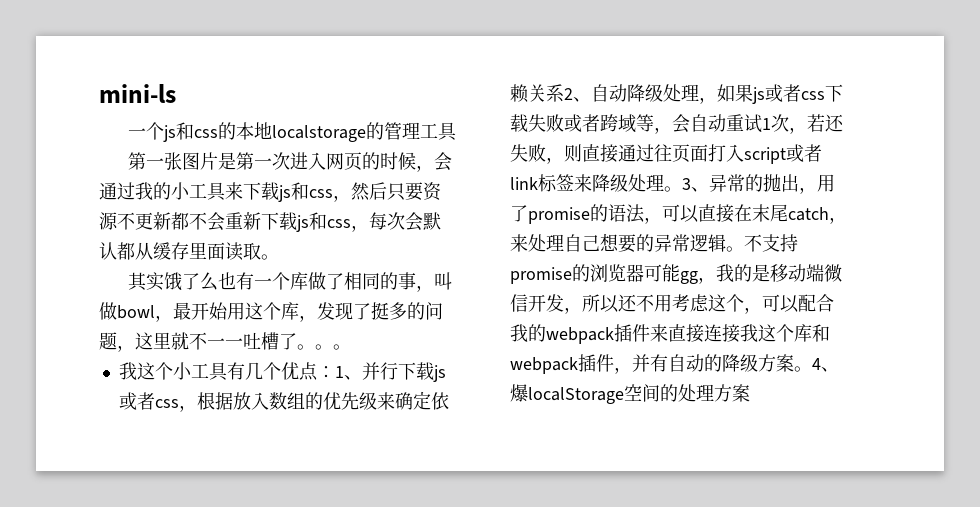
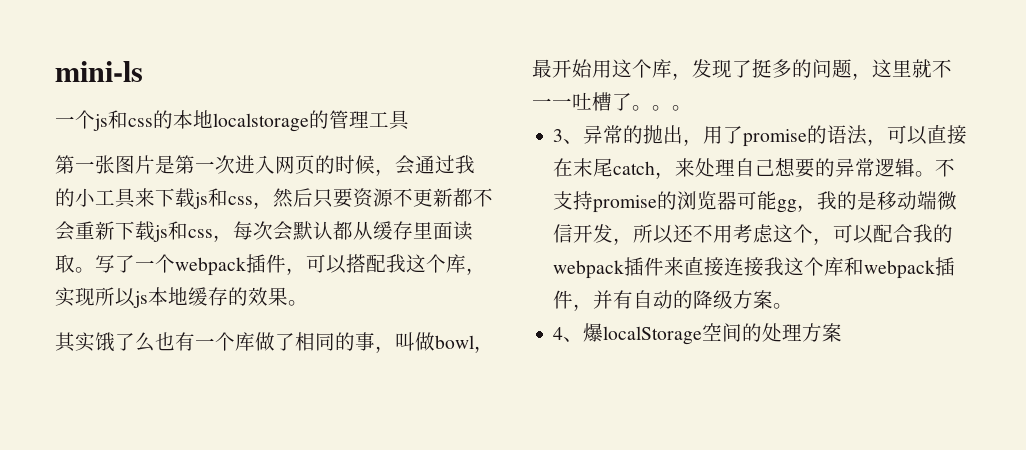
+ 写了一个webpack插件，可以搭配我这个库，实现所以js本地缓存的效果。
- 我这个小工具有几个优点：1、并行下载js或者css，根据放入数组的优先级来确定依赖关系2、自动降级处理，如果js或者css下载失败或者跨域等，会自动重试1次，若还失败，则直接通过往页面打入script或者link标签来降级处理。
- 不支持promise的浏览器可能gg，我的是移动端微信开发，所以还不用考虑这个，可以配合我的webpack插件来直接连接我这个库和webpack插件，并有自动的降级方案。4、爆localStorage空间的处理方案
+ 不支持promise的浏览器可能gg，我的是移动端微信开发，所以还不用考虑这个，可以配合我的webpack插件来直接连接我这个库和webpack插件，并有自动的降级方案。
+ 4、爆localStorage空间的处理方案

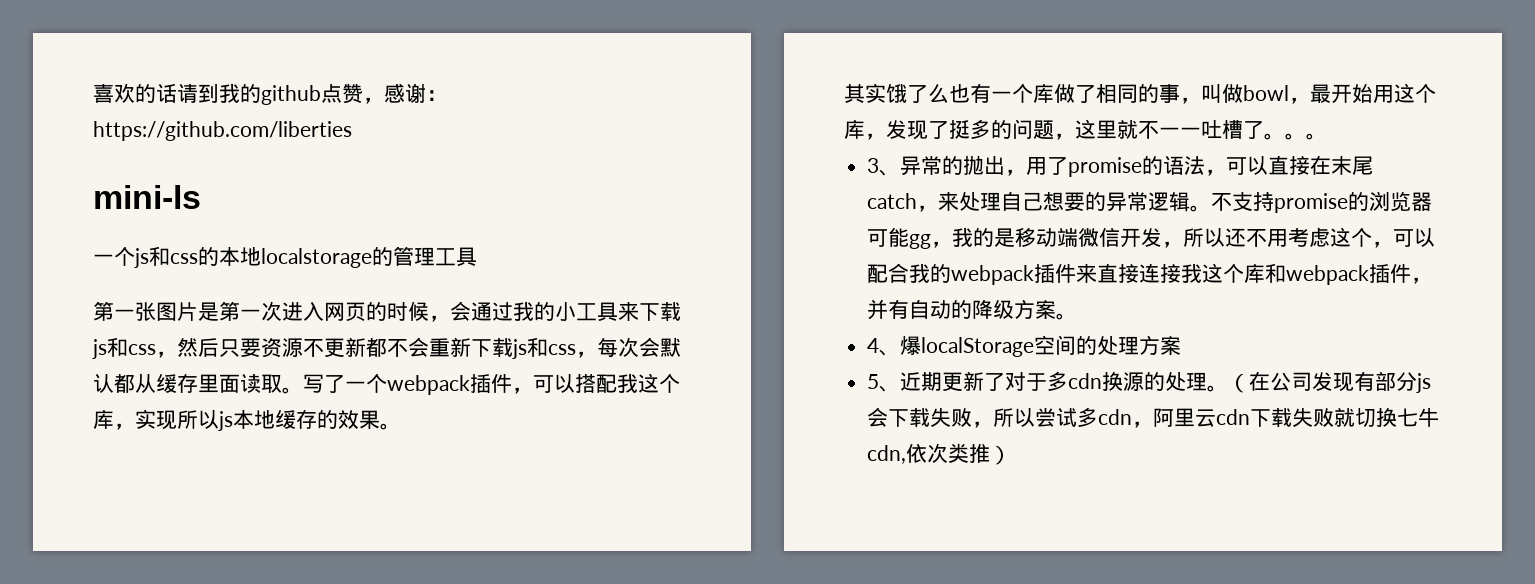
+ 喜欢的话请到我的github点赞，感谢：https://github.com/liberties
+ 5、近期更新了对于多cdn换源的处理。（在公司发现有部分js会下载失败，所以尝试多cdn，阿里云cdn下载失败就切换七牛cdn,依次类推）

